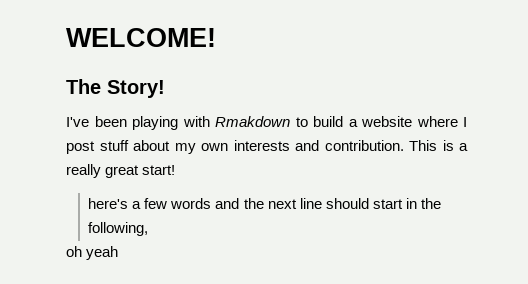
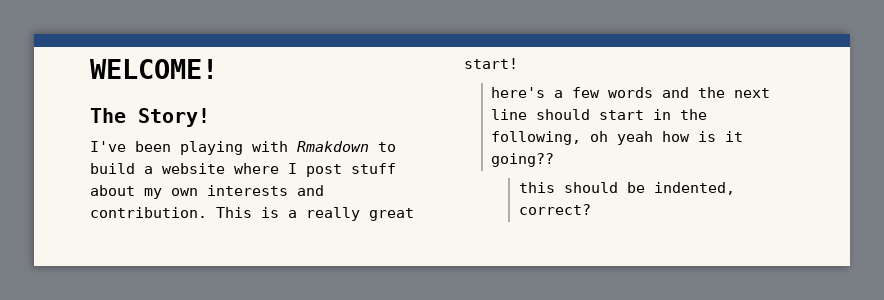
- here's a few words and the next line should start in the following,
- oh yeah
+ here's a few words and the next line should start in the following, oh yeah how is it going??
+ this should be indented, correct?

